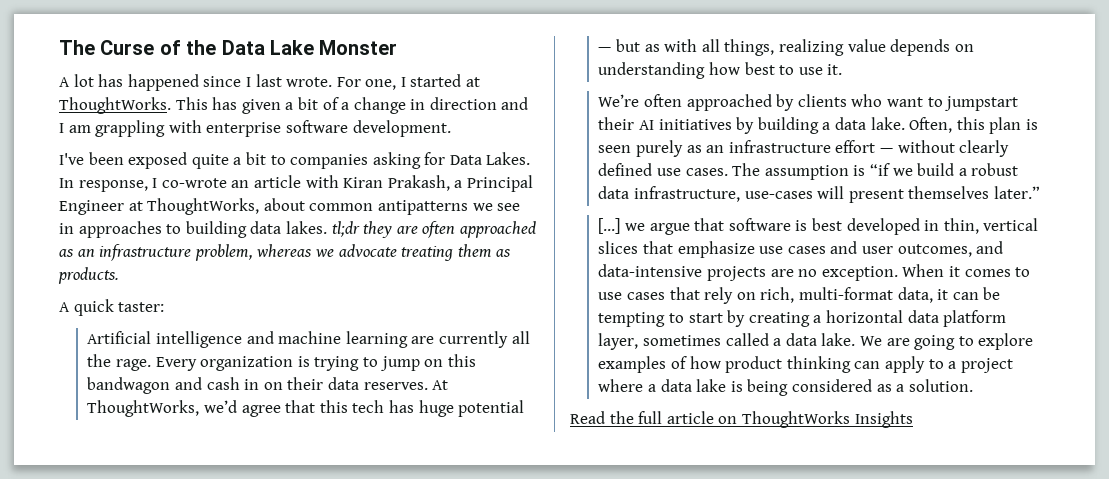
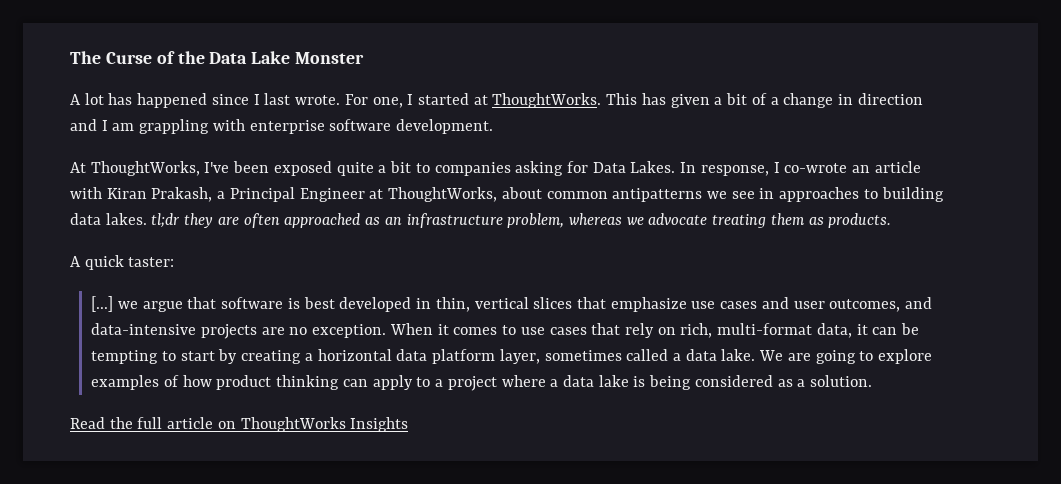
- I've been exposed quite a bit to companies asking for Data Lakes.
+ At ThoughtWorks, I've been exposed quite a bit to companies asking for Data Lakes.
- Artificial intelligence and machine learning are currently all the rage. Every organization is trying to jump on this bandwagon and cash in on their data reserves. At ThoughtWorks, we’d agree that this tech has huge potential — but as with all things, realizing value depends on understanding how best to use it.
- We’re often approached by clients who want to jumpstart their AI initiatives by building a data lake. Often, this plan is seen purely as an infrastructure effort — without clearly defined use cases. The assumption is “if we build a robust data infrastructure, use-cases will present themselves later.”

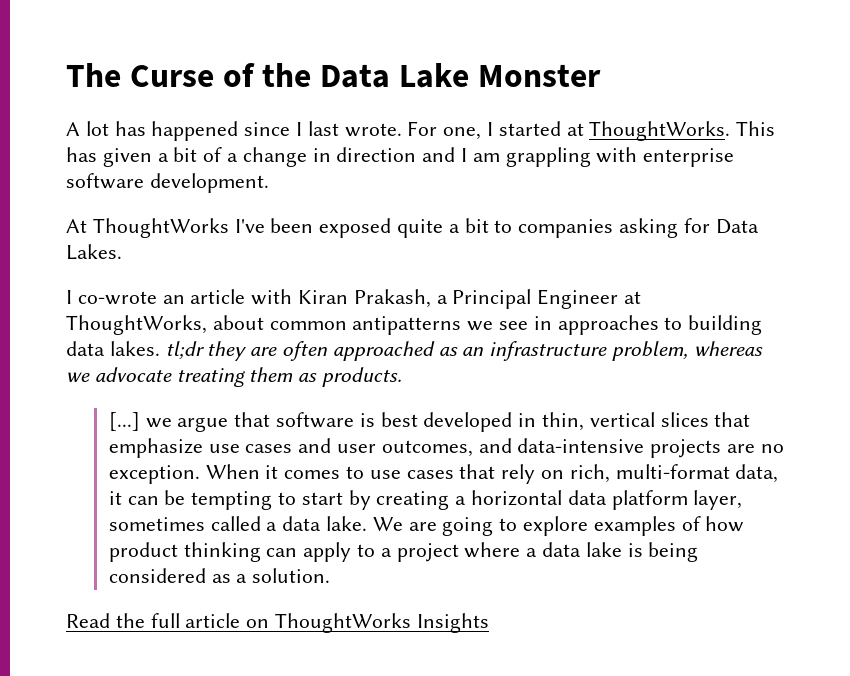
- At ThoughtWorks, I've been exposed quite a bit to companies asking for Data Lakes. In response, I co-wrote an article with Kiran Prakash, a Principal Engineer at ThoughtWorks, about common antipatterns we see in approaches to building data lakes. tl;dr they are often approached as an infrastructure problem, whereas we advocate treating them as products.
+ At ThoughtWorks I've been exposed quite a bit to companies asking for Data Lakes.
+ I co-wrote an article with Kiran Prakash, a Principal Engineer at ThoughtWorks, about common antipatterns we see in approaches to building data lakes. tl;dr they are often approached as an infrastructure problem, whereas we advocate treating them as products.
- A quick taster:

